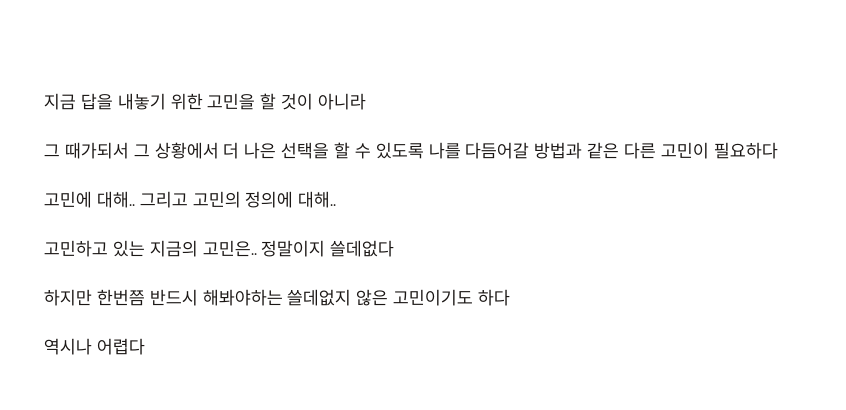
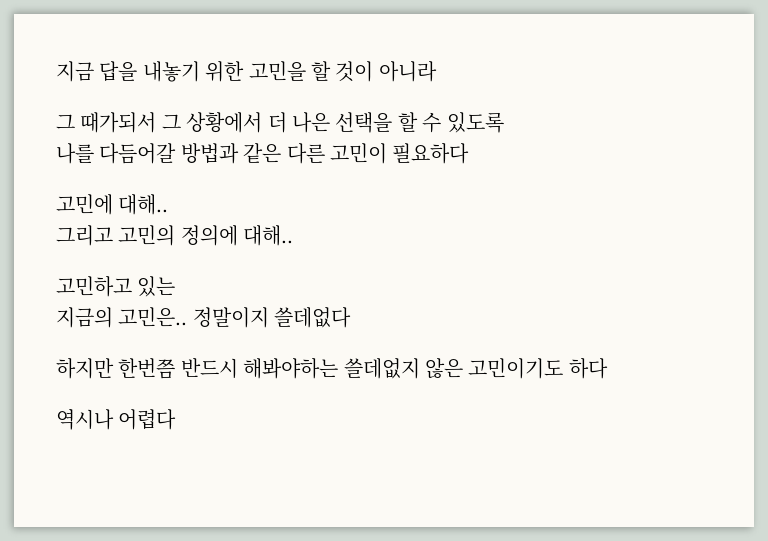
- 그 때가되서 그 상황에서 더 나은 선택을 할 수 있도록 나를 다듬어갈 방법과 같은 다른 고민이 필요하다
+ 그 때가되서 그 상황에서 더 나은 선택을 할 수 있도록
+ 나를 다듬어갈 방법과 같은 다른 고민이 필요하다
- 고민에 대해.. 그리고 고민의 정의에 대해..
+ 고민에 대해..
+ 그리고 고민의 정의에 대해..
- 고민하고 있는 지금의 고민은..
+ 고민하고 있는
+ 지금의 고민은..

